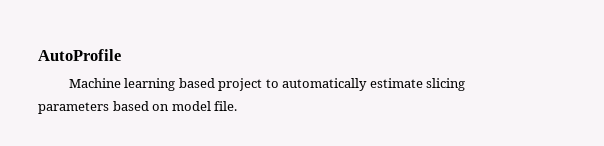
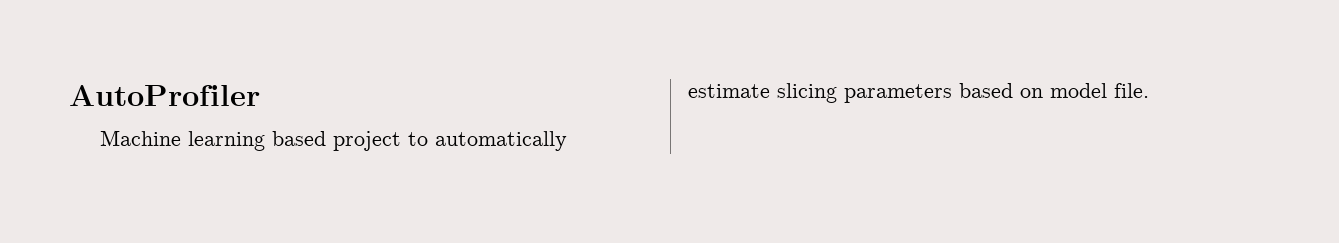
- AutoProfile
+ AutoProfiler

